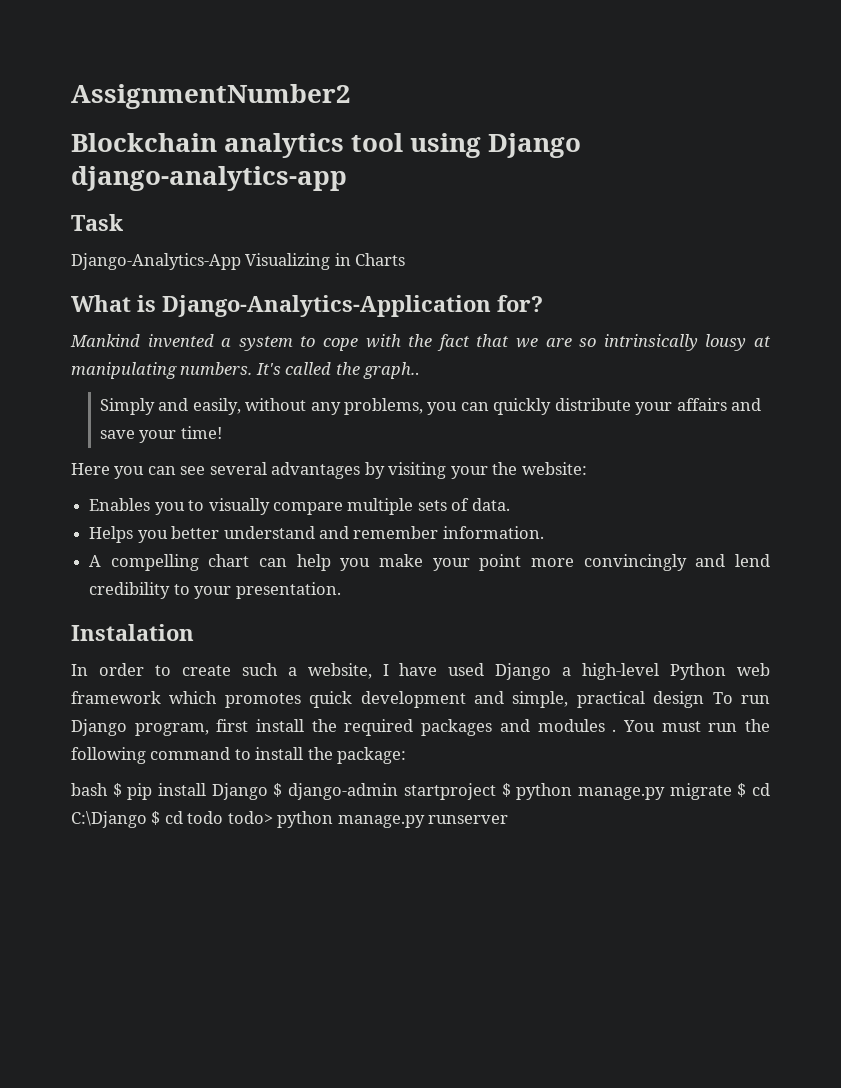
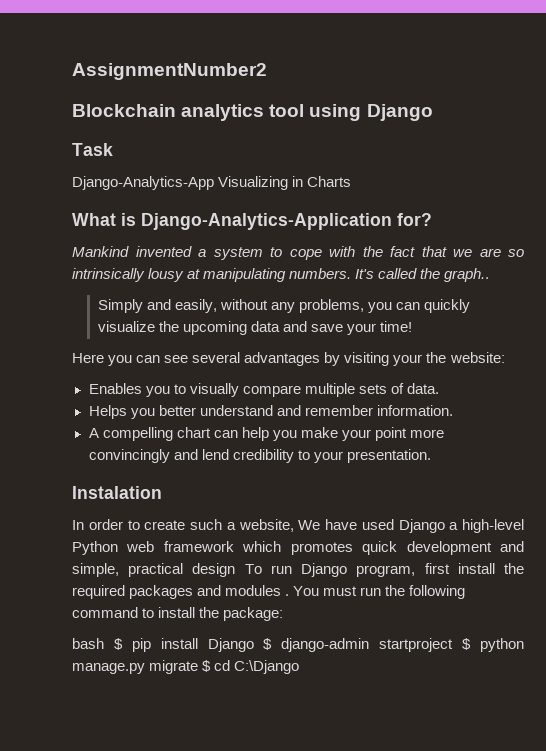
- Blockchain analytics tool using Django django-analytics-app
+ Blockchain analytics tool using Django
- Simply and easily, without any problems, you can quickly distribute your affairs and save your time!
+ Simply and easily, without any problems, you can quickly visualize the upcoming data and save your time!
- In order to create such a website, I have used Django a high-level Python web framework which promotes quick development and simple, practical design To run Django program, first install the required packages and modules .
+ In order to create such a website, We have used Django a high-level Python web framework which promotes quick development and simple, practical design To run Django program, first install the required packages and modules .
- bash $ pip install Django $ django-admin startproject $ python manage.py migrate $ cd C:\Django $ cd todo todo> python manage.py runserver
+ bash $ pip install Django $ django-admin startproject $ python manage.py migrate $ cd C:\Django

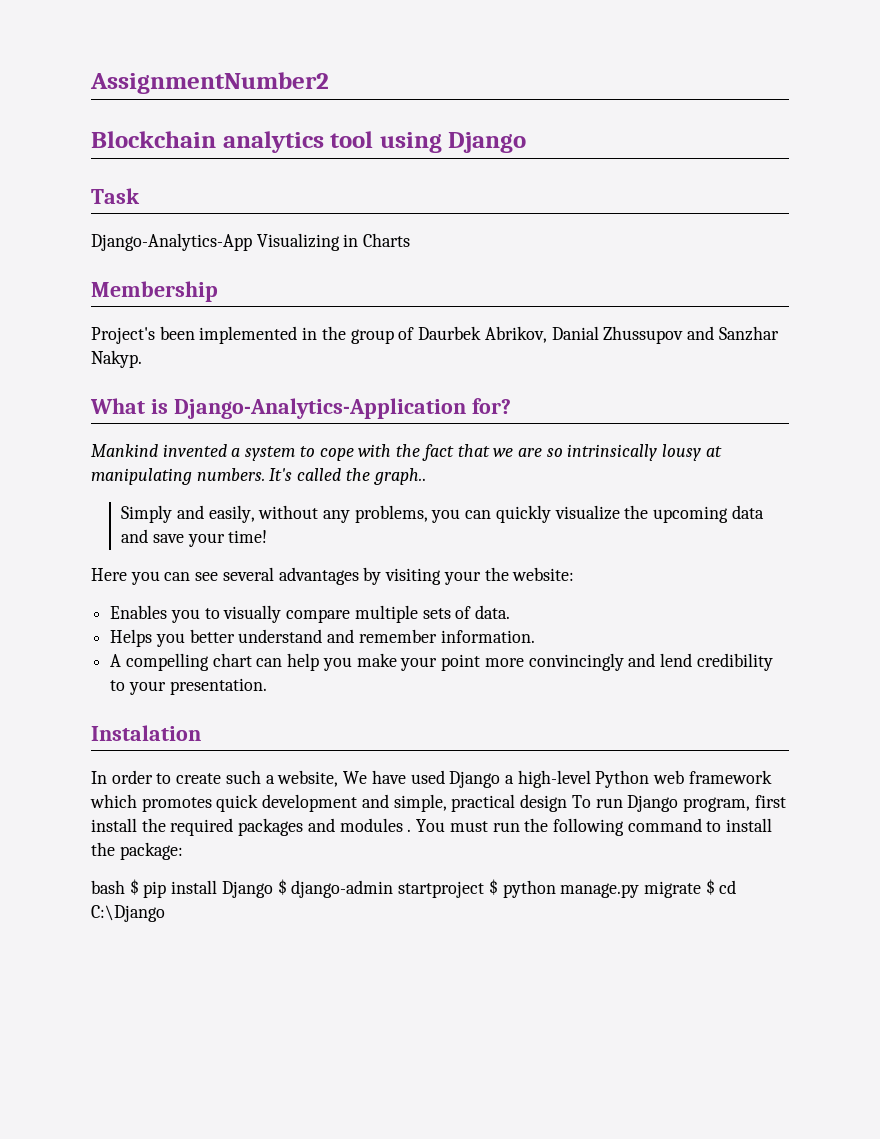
+ Membership
+ Project's been implemented in the group of Daurbek Abrikov, Danial Zhussupov and Sanzhar Nakyp.

